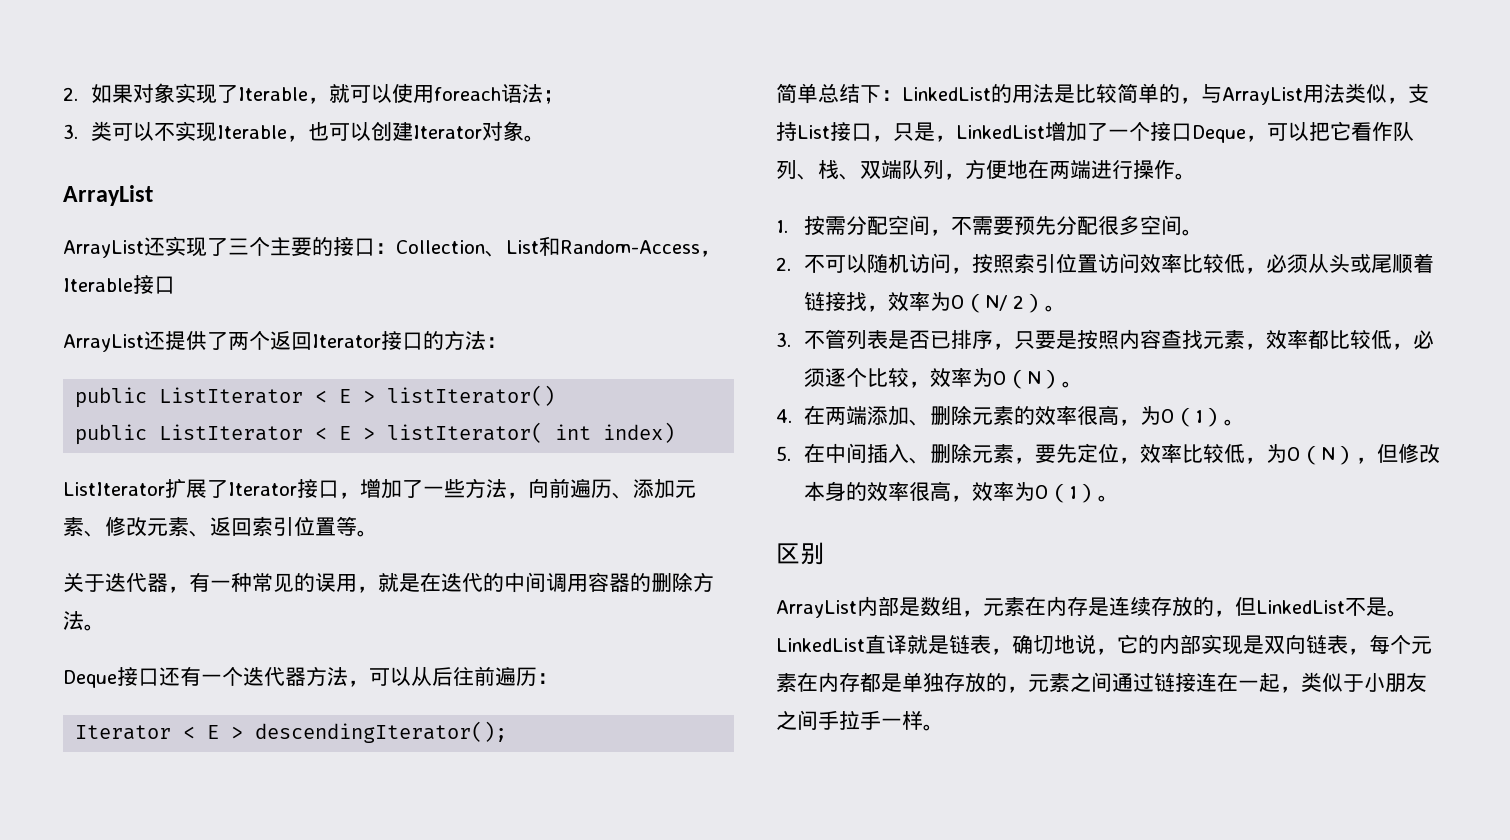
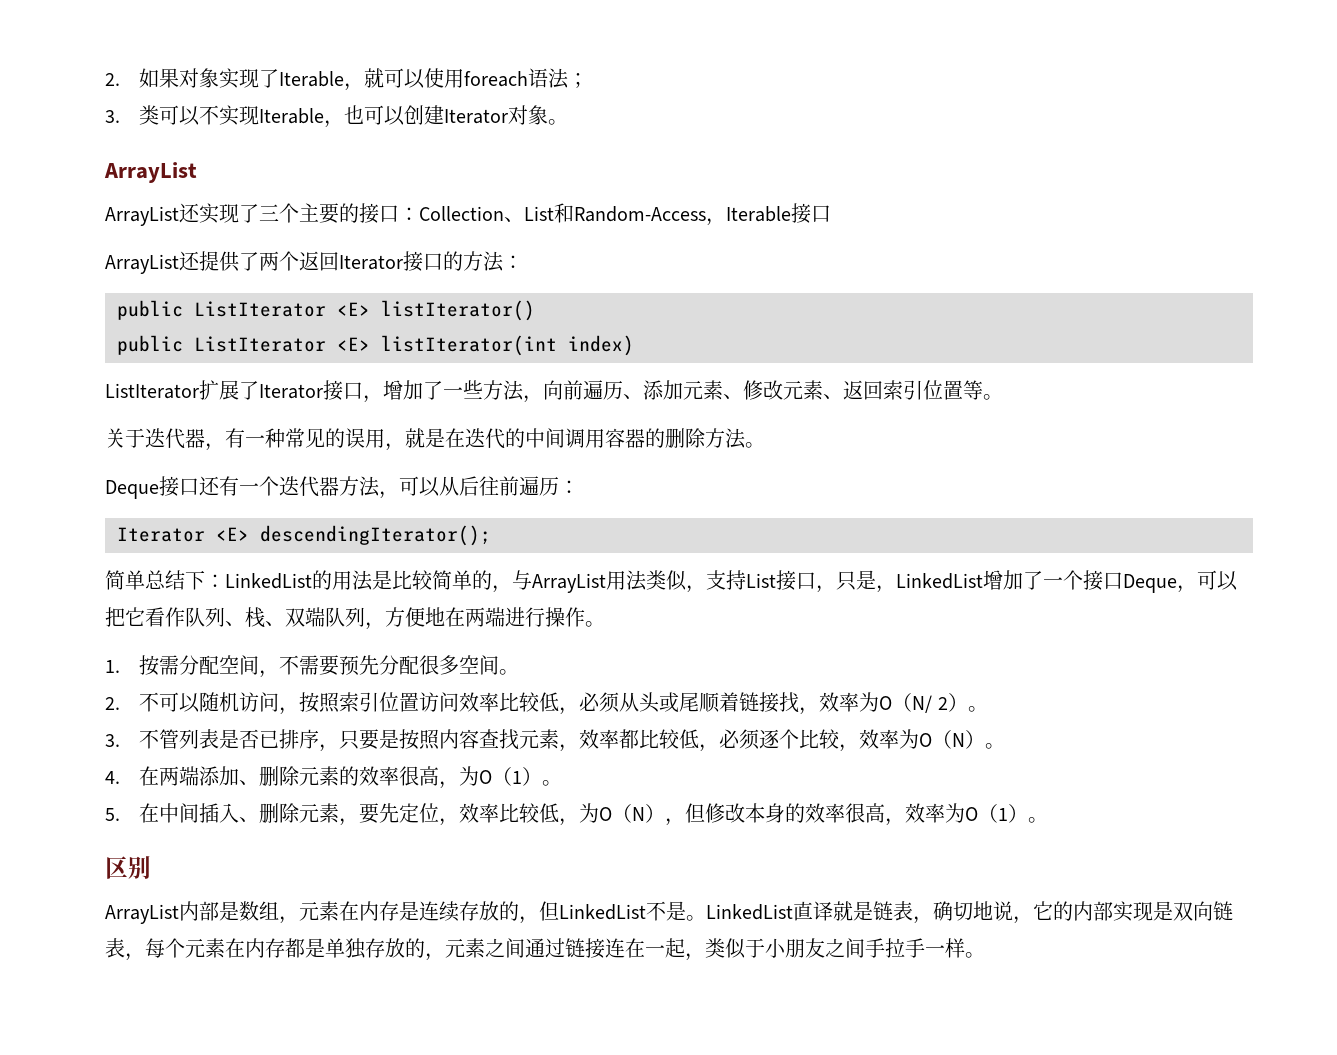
- public ListIterator < E > listIterator()
+ public ListIterator <E> listIterator()
- public ListIterator < E > listIterator( int index)
+ public ListIterator <E> listIterator(int index)
- Iterator < E > descendingIterator();
+ Iterator <E> descendingIterator();

